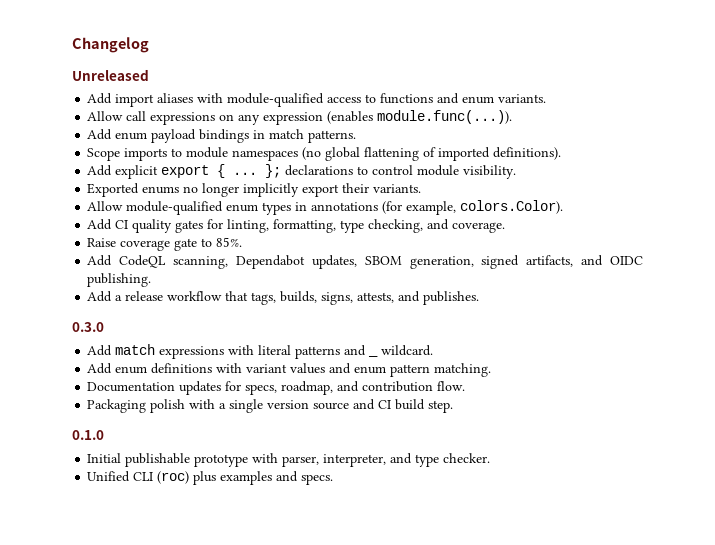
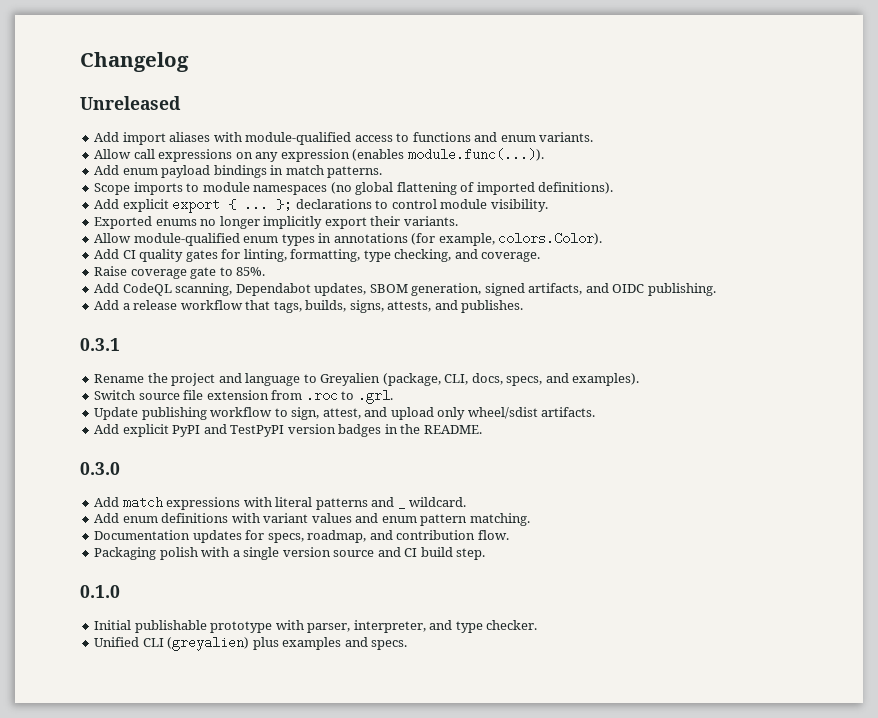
+ 0.3.1
+ Rename the project and language to Greyalien (package, CLI, docs, specs, and examples).
+ Switch source file extension from .roc to .grl.
+ Update publishing workflow to sign, attest, and upload only wheel/sdist artifacts.
+ Add explicit PyPI and TestPyPI version badges in the README.
- Unified CLI (roc) plus examples and specs.
+ Unified CLI (greyalien) plus examples and specs.

